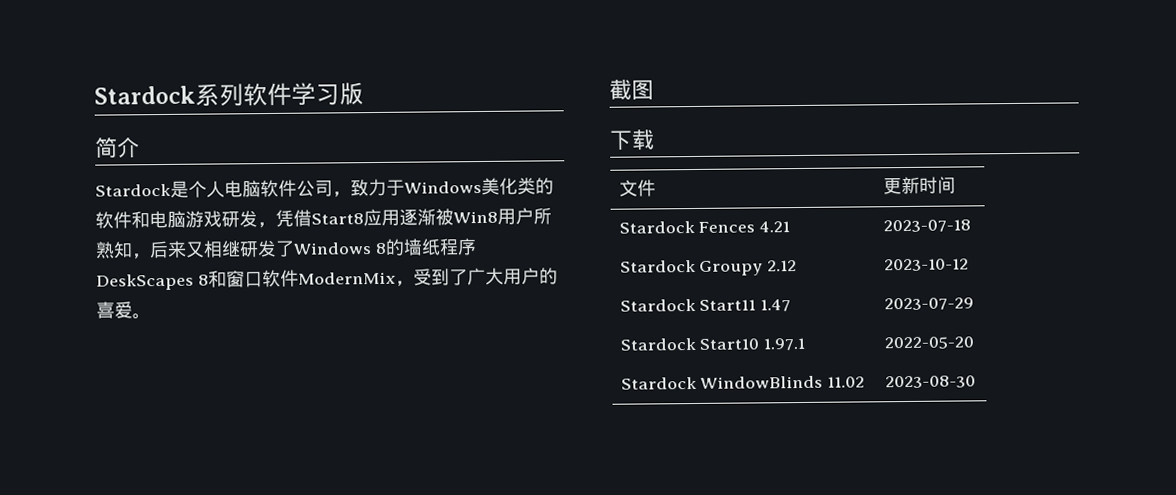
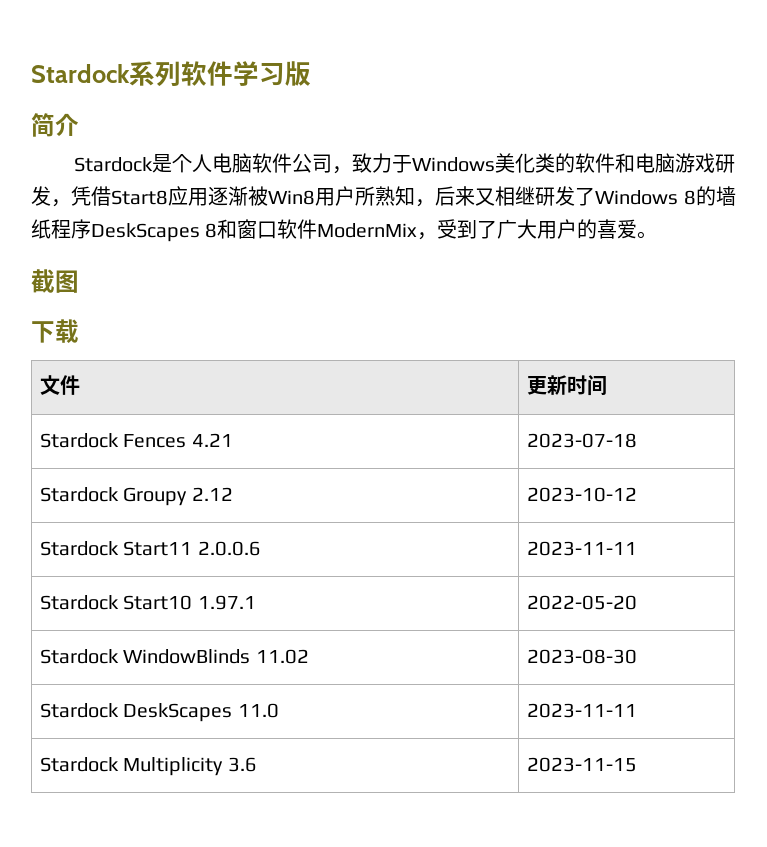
- Stardock Start11 1.47 | 2023-07-29
+ Stardock Start11 2.0.0.6 | 2023-11-11
+ Stardock DeskScapes 11.0 | 2023-11-11
+ Stardock Multiplicity 3.6 | 2023-11-15

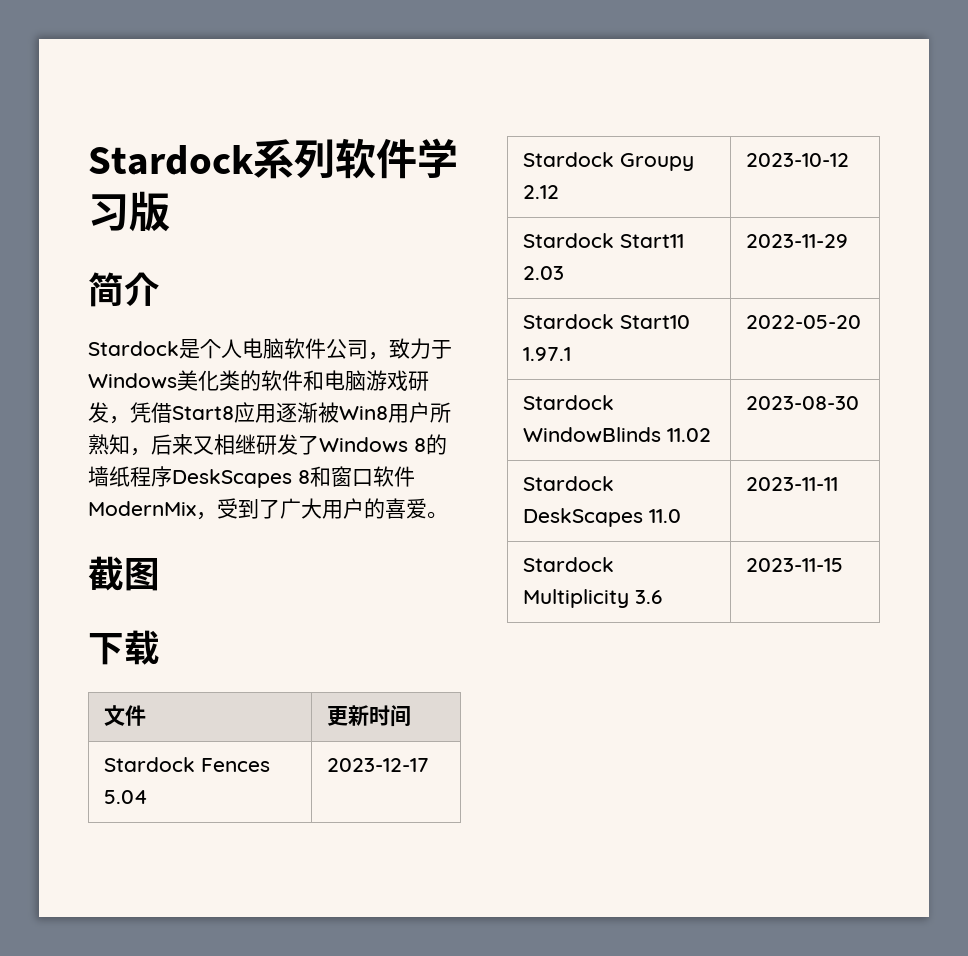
- Stardock Fences 4.21 | 2023-07-18
+ Stardock Fences 5.04 | 2023-12-17
- Stardock Start11 2.0.0.6 | 2023-11-11
+ Stardock Start11 2.03 | 2023-11-29

